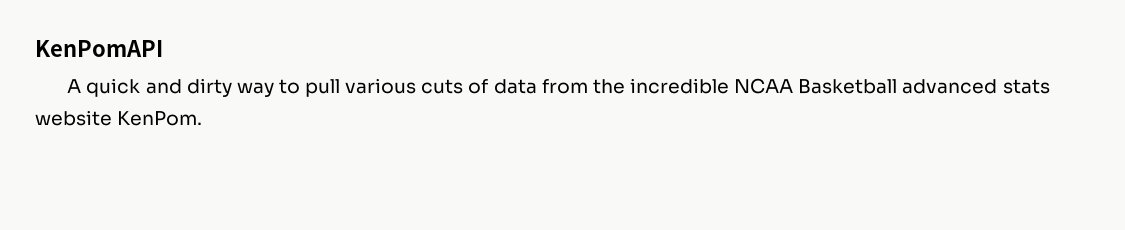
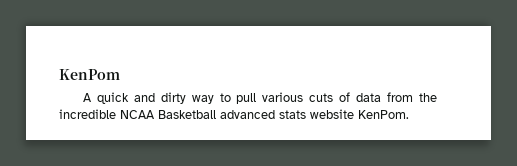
- KenPomAPI
+ KenPom

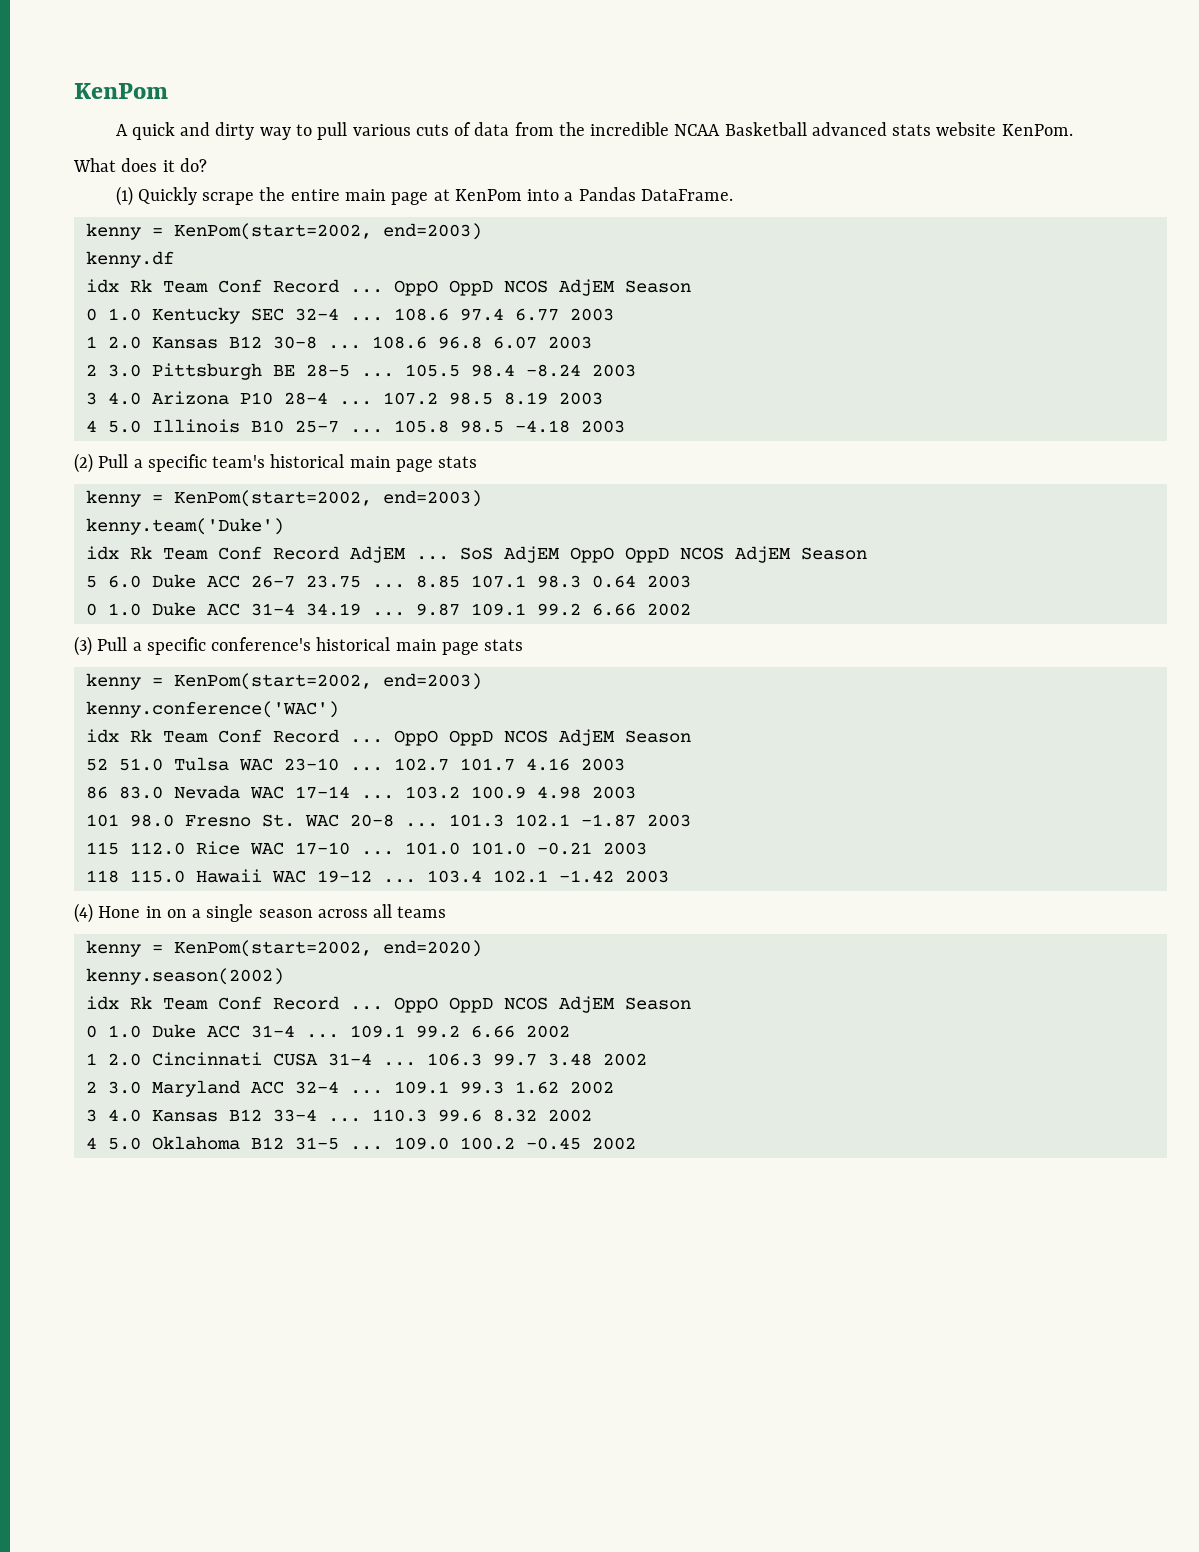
+ What does it do?
+ (1) Quickly scrape the entire main page at KenPom into a Pandas DataFrame.
+ kenny = KenPom(start=2002, end=2003)
+ kenny.df
+ idx Rk Team Conf Record ... OppO OppD NCOS AdjEM Season
+ 0 1.0 Kentucky SEC 32-4 ... 108.6 97.4 6.77 2003
+ 1 2.0 Kansas B12 30-8 ... 108.6 96.8 6.07 2003
+ 2 3.0 Pittsburgh BE 28-5 ... 105.5 98.4 -8.24 2003
+ 3 4.0 Arizona P10 28-4 ... 107.2 98.5 8.19 2003
+ 4 5.0 Illinois B10 25-7 ... 105.8 98.5 -4.18 2003
+ (2) Pull a specific team's historical main page stats
+ kenny = KenPom(start=2002, end=2003)
+ kenny.team('Duke')
+ idx Rk Team Conf Record AdjEM ... SoS AdjEM OppO OppD NCOS AdjEM Season
+ 5 6.0 Duke ACC 26-7 23.75 ... 8.85 107.1 98.3 0.64 2003
+ 0 1.0 Duke ACC 31-4 34.19 ... 9.87 109.1 99.2 6.66 2002
+ (3) Pull a specific conference's historical main page stats
+ kenny = KenPom(start=2002, end=2003)
+ kenny.conference('WAC')
+ idx Rk Team Conf Record ... OppO OppD NCOS AdjEM Season
+ 52 51.0 Tulsa WAC 23-10 ... 102.7 101.7 4.16 2003
+ 86 83.0 Nevada WAC 17-14 ... 103.2 100.9 4.98 2003
+ 101 98.0 Fresno St. WAC 20-8 ... 101.3 102.1 -1.87 2003
+ 115 112.0 Rice WAC 17-10 ... 101.0 101.0 -0.21 2003
+ 118 115.0 Hawaii WAC 19-12 ... 103.4 102.1 -1.42 2003
+ (4) Hone in on a single season across all teams
+ kenny = KenPom(start=2002, end=2020)
+ kenny.season(2002)
+ idx Rk Team Conf Record ... OppO OppD NCOS AdjEM Season
+ 0 1.0 Duke ACC 31-4 ... 109.1 99.2 6.66 2002
+ 1 2.0 Cincinnati CUSA 31-4 ... 106.3 99.7 3.48 2002
+ 2 3.0 Maryland ACC 32-4 ... 109.1 99.3 1.62 2002
+ 3 4.0 Kansas B12 33-4 ... 110.3 99.6 8.32 2002
+ 4 5.0 Oklahoma B12 31-5 ... 109.0 100.2 -0.45 2002

